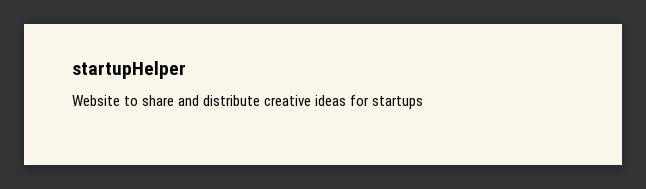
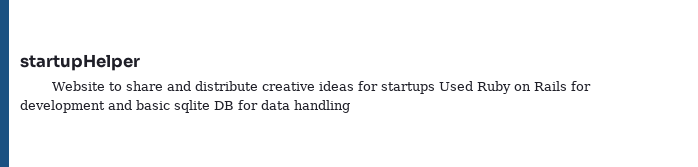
- Website to share and distribute creative ideas for startups
+ Website to share and distribute creative ideas for startups Used Ruby on Rails for development and basic sqlite DB for data handling

